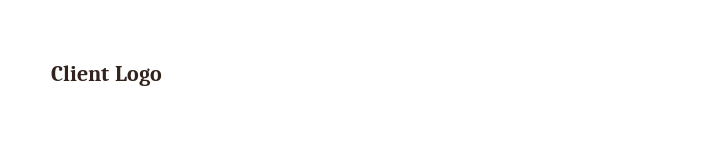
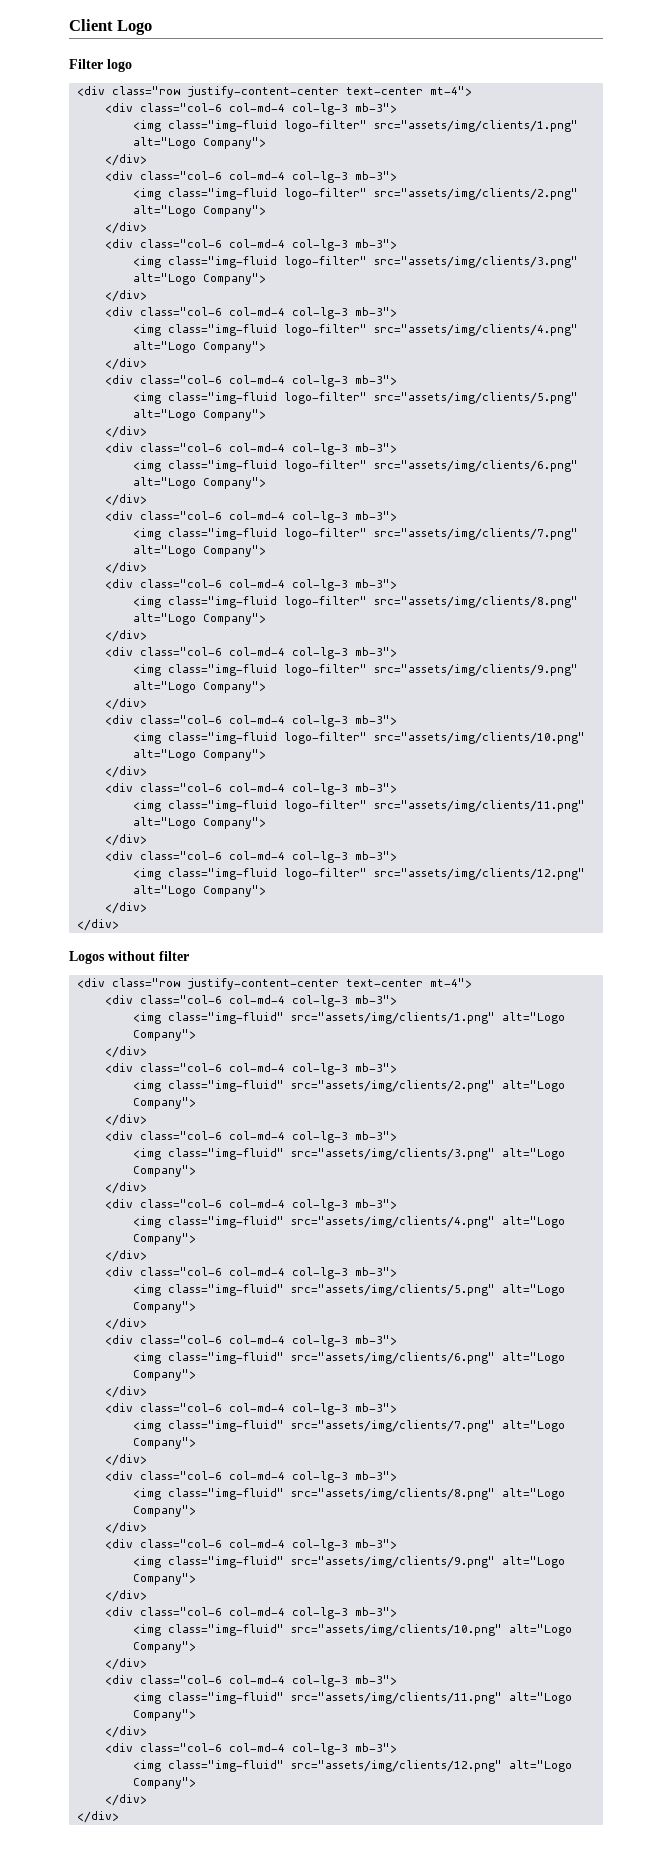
+ Filter logo
+ <div class="row justify-content-center text-center mt-4">
+ <div class="col-6 col-md-4 col-lg-3 mb-3">
+ <img class="img-fluid logo-filter" src="assets/img/clients/1.png" alt="Logo Company">
+ </div>
+ <div class="col-6 col-md-4 col-lg-3 mb-3">
+ <img class="img-fluid logo-filter" src="assets/img/clients/2.png" alt="Logo Company">
+ </div>
+ <div class="col-6 col-md-4 col-lg-3 mb-3">
+ <img class="img-fluid logo-filter" src="assets/img/clients/3.png" alt="Logo Company">
+ </div>
+ <div class="col-6 col-md-4 col-lg-3 mb-3">
+ <img class="img-fluid logo-filter" src="assets/img/clients/4.png" alt="Logo Company">
+ </div>
+ <div class="col-6 col-md-4 col-lg-3 mb-3">
+ <img class="img-fluid logo-filter" src="assets/img/clients/5.png" alt="Logo Company">
+ </div>
+ <div class="col-6 col-md-4 col-lg-3 mb-3">
+ <img class="img-fluid logo-filter" src="assets/img/clients/6.png" alt="Logo Company">
+ </div>
+ <div class="col-6 col-md-4 col-lg-3 mb-3">
+ <img class="img-fluid logo-filter" src="assets/img/clients/7.png" alt="Logo Company">
+ </div>
+ <div class="col-6 col-md-4 col-lg-3 mb-3">
+ <img class="img-fluid logo-filter" src="assets/img/clients/8.png" alt="Logo Company">
+ </div>
+ <div class="col-6 col-md-4 col-lg-3 mb-3">
+ <img class="img-fluid logo-filter" src="assets/img/clients/9.png" alt="Logo Company">
+ </div>
+ <div class="col-6 col-md-4 col-lg-3 mb-3">
+ <img class="img-fluid logo-filter" src="assets/img/clients/10.png" alt="Logo Company">
+ </div>
+ <div class="col-6 col-md-4 col-lg-3 mb-3">
+ <img class="img-fluid logo-filter" src="assets/img/clients/11.png" alt="Logo Company">
+ </div>
+ <div class="col-6 col-md-4 col-lg-3 mb-3">
+ <img class="img-fluid logo-filter" src="assets/img/clients/12.png" alt="Logo Company">
+ </div>
+ </div>
+ Logos without filter
+ <div class="row justify-content-center text-center mt-4">
+ <div class="col-6 col-md-4 col-lg-3 mb-3">
+ <img class="img-fluid" src="assets/img/clients/1.png" alt="Logo Company">
+ </div>
+ <div class="col-6 col-md-4 col-lg-3 mb-3">
+ <img class="img-fluid" src="assets/img/clients/2.png" alt="Logo Company">
+ </div>
+ <div class="col-6 col-md-4 col-lg-3 mb-3">
+ <img class="img-fluid" src="assets/img/clients/3.png" alt="Logo Company">
+ </div>
+ <div class="col-6 col-md-4 col-lg-3 mb-3">
+ <img class="img-fluid" src="assets/img/clients/4.png" alt="Logo Company">
+ </div>
+ <div class="col-6 col-md-4 col-lg-3 mb-3">
+ <img class="img-fluid" src="assets/img/clients/5.png" alt="Logo Company">
+ </div>
+ <div class="col-6 col-md-4 col-lg-3 mb-3">
+ <img class="img-fluid" src="assets/img/clients/6.png" alt="Logo Company">
+ </div>
+ <div class="col-6 col-md-4 col-lg-3 mb-3">
+ <img class="img-fluid" src="assets/img/clients/7.png" alt="Logo Company">
+ </div>
+ <div class="col-6 col-md-4 col-lg-3 mb-3">
+ <img class="img-fluid" src="assets/img/clients/8.png" alt="Logo Company">
+ </div>
+ <div class="col-6 col-md-4 col-lg-3 mb-3">
+ <img class="img-fluid" src="assets/img/clients/9.png" alt="Logo Company">
+ </div>
+ <div class="col-6 col-md-4 col-lg-3 mb-3">
+ <img class="img-fluid" src="assets/img/clients/10.png" alt="Logo Company">
+ </div>
+ <div class="col-6 col-md-4 col-lg-3 mb-3">
+ <img class="img-fluid" src="assets/img/clients/11.png" alt="Logo Company">
+ </div>
+ <div class="col-6 col-md-4 col-lg-3 mb-3">
+ <img class="img-fluid" src="assets/img/clients/12.png" alt="Logo Company">
+ </div>
+ </div>

